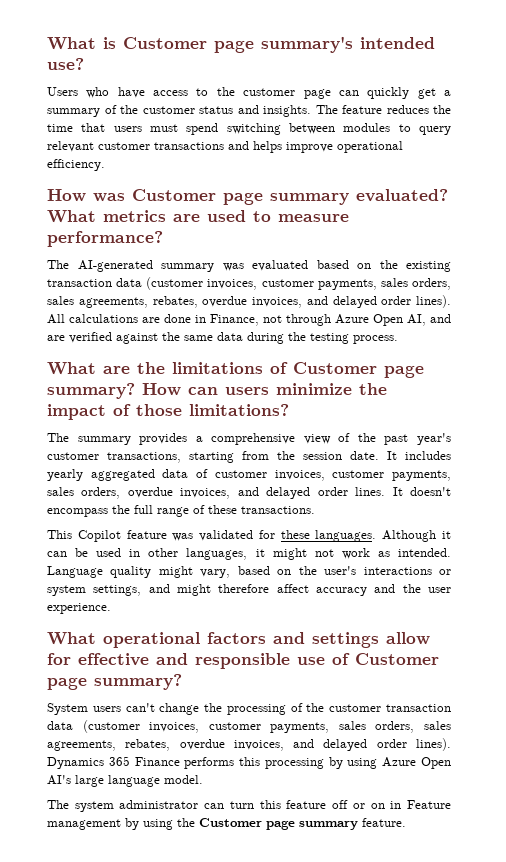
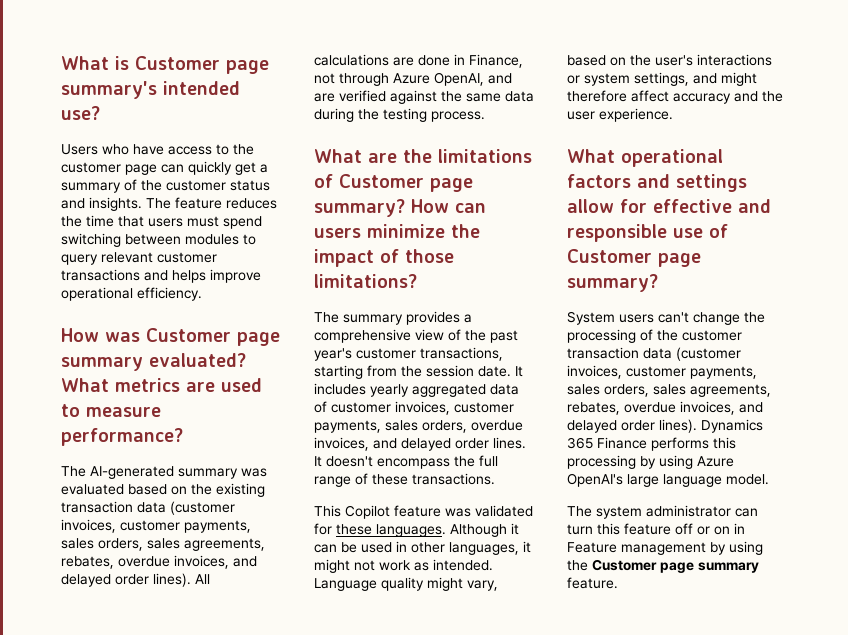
- All calculations are done in Finance, not through Azure Open AI, and are verified against the same data during the testing process.
+ All calculations are done in Finance, not through Azure OpenAI, and are verified against the same data during the testing process.
- Dynamics 365 Finance performs this processing by using Azure Open AI's large language model.
+ Dynamics 365 Finance performs this processing by using Azure OpenAI's large language model.

